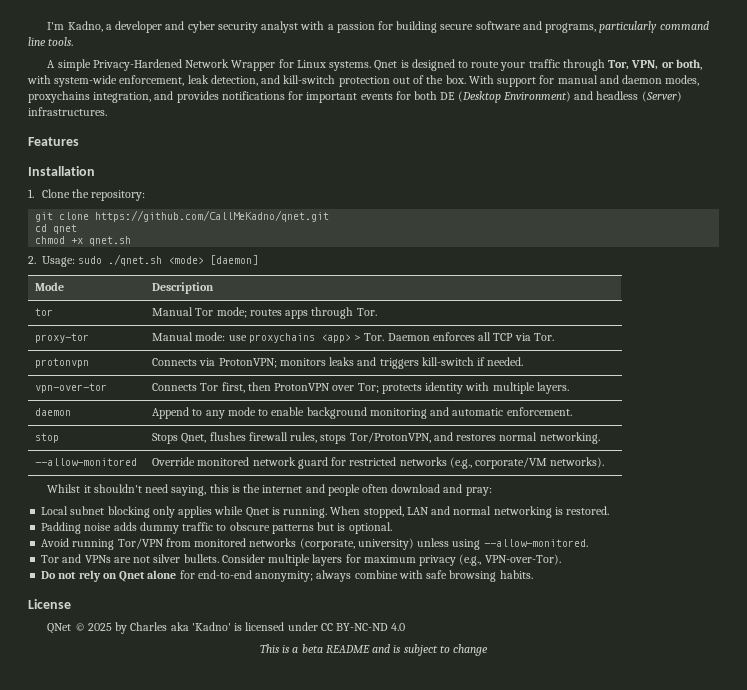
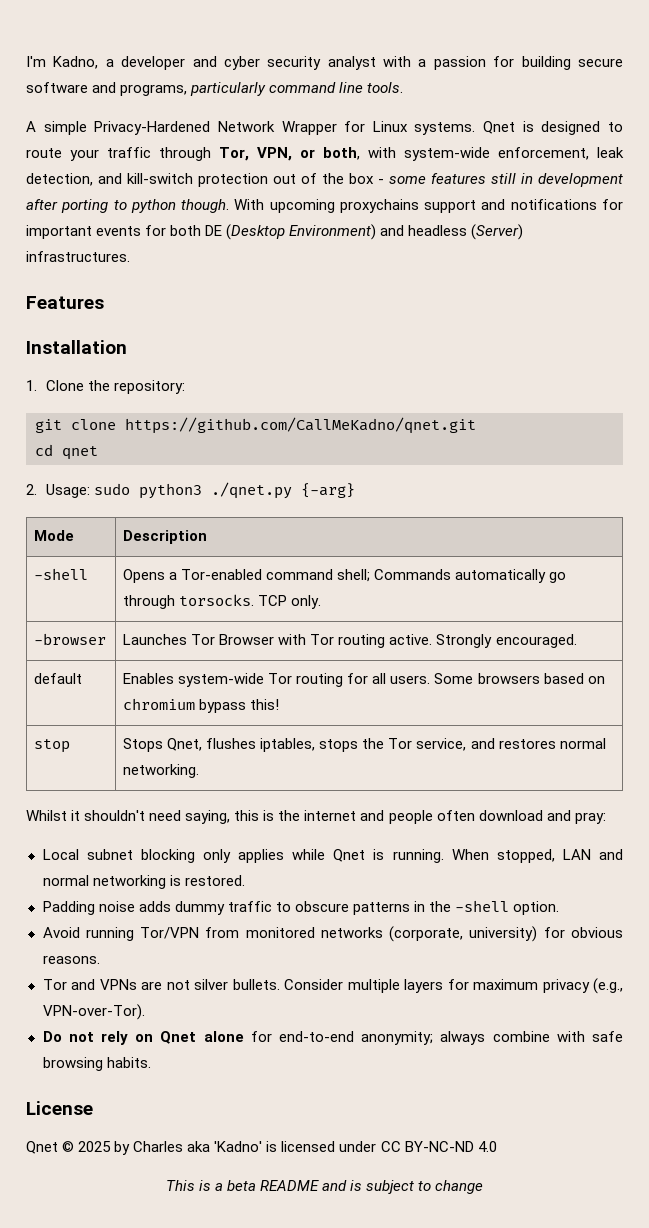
- Qnet is designed to route your traffic through Tor, VPN, or both, with system-wide enforcement, leak detection, and kill-switch protection out of the box. With support for manual and daemon modes, proxychains integration, and provides notifications for important events for both DE (Desktop Environment) and headless (Server) infrastructures.
+ Qnet is designed to route your traffic through Tor, VPN, or both, with system-wide enforcement, leak detection, and kill-switch protection out of the box - some features still in development after porting to python though. With upcoming proxychains support and notifications for important events for both DE (Desktop Environment) and headless (Server) infrastructures.
- chmod +x qnet.sh
- 2. Usage: sudo ./qnet.sh <mode> [daemon]
+ 2. Usage: sudo python3 ./qnet.py {-arg}
- tor | Manual Tor mode; routes apps through Tor.
- proxy-tor | Manual mode: use proxychains <app> > Tor. Daemon enforces all TCP via Tor.
- protonvpn | Connects via ProtonVPN; monitors leaks and triggers kill-switch if needed.
- vpn-over-tor | Connects Tor first, then ProtonVPN over Tor; protects identity with multiple layers.
- daemon | Append to any mode to enable background monitoring and automatic enforcement.
+ -shell | Opens a Tor-enabled command shell; Commands automatically go through torsocks. TCP only.
+ -browser | Launches Tor Browser with Tor routing active. Strongly encouraged.
+ default | Enables system-wide Tor routing for all users. Some browsers based on chromium bypass this!
- stop | Stops Qnet, flushes firewall rules, stops Tor/ProtonVPN, and restores normal networking.
+ stop | Stops Qnet, flushes iptables, stops the Tor service, and restores normal networking.
- --allow-monitored | Override monitored network guard for restricted networks (e.g., corporate/VM networks).
- Padding noise adds dummy traffic to obscure patterns but is optional.
+ Padding noise adds dummy traffic to obscure patterns in the -shell option.
- Avoid running Tor/VPN from monitored networks (corporate, university) unless using --allow-monitored.
+ Avoid running Tor/VPN from monitored networks (corporate, university) for obvious reasons.
- QNet © 2025 by Charles aka 'Kadno' is licensed under CC BY-NC-ND 4.0
+ Qnet © 2025 by Charles aka 'Kadno' is licensed under CC BY-NC-ND 4.0

